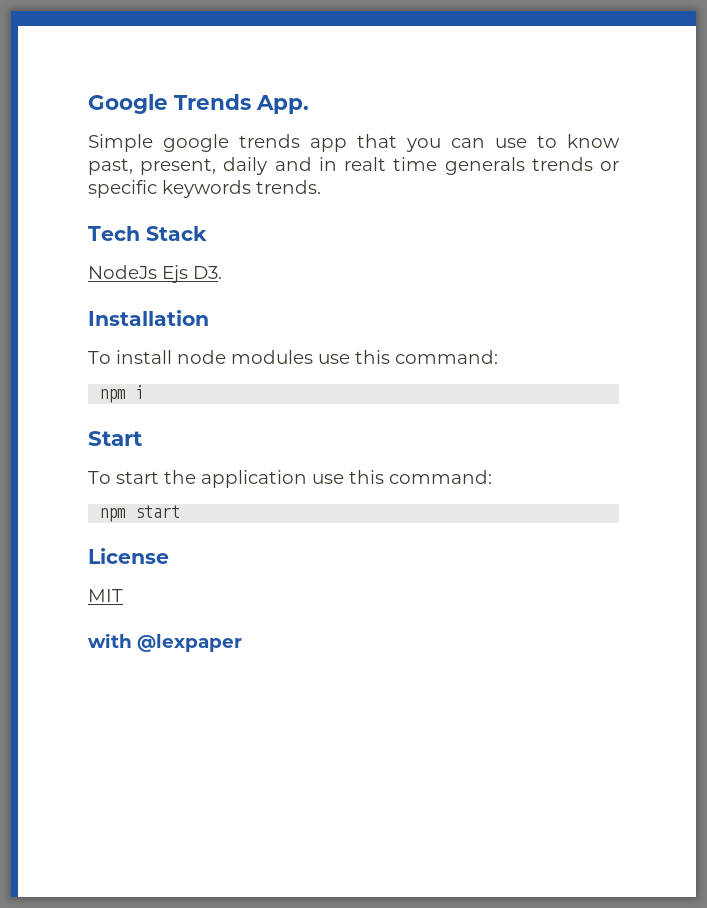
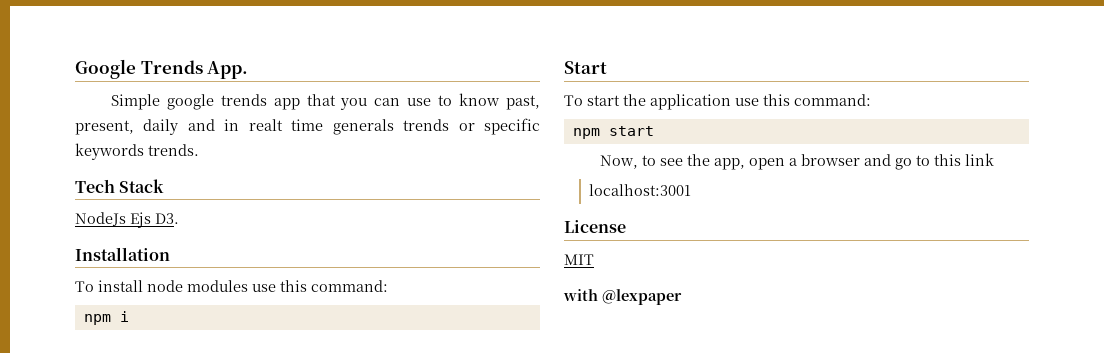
+ Now, to see the app, open a browser and go to this link
+ localhost:3001

